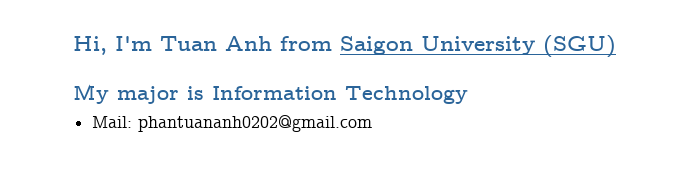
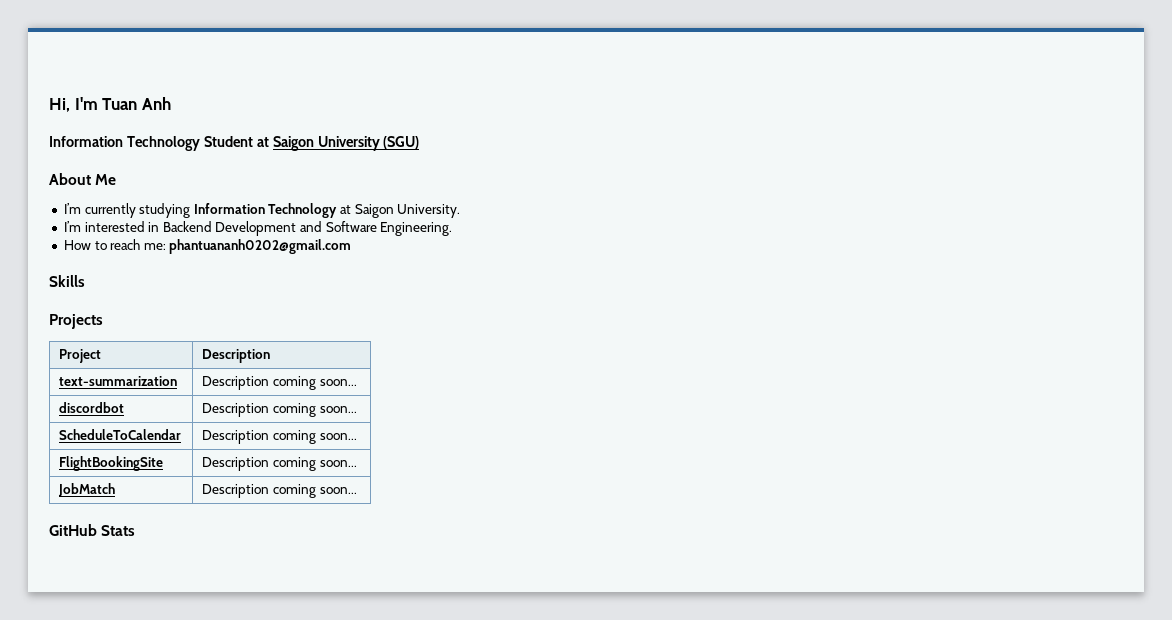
- Hi, I'm Tuan Anh from Saigon University (SGU)
+ Hi, I'm Tuan Anh
+ Information Technology Student at Saigon University (SGU)
- My major is Information Technology
- Mail: phantuananh0202@gmail.com
+ About Me
+ I’m currently studying Information Technology at Saigon University.
+ I’m interested in Backend Development and Software Engineering.
+ How to reach me: phantuananh0202@gmail.com
+ Skills
+ Projects
+ Project | Description
+ text-summarization | Description coming soon...
+ discordbot | Description coming soon...
+ ScheduleToCalendar | Description coming soon...
+ FlightBookingSite | Description coming soon...
+ JobMatch | Description coming soon...
+ GitHub Stats

